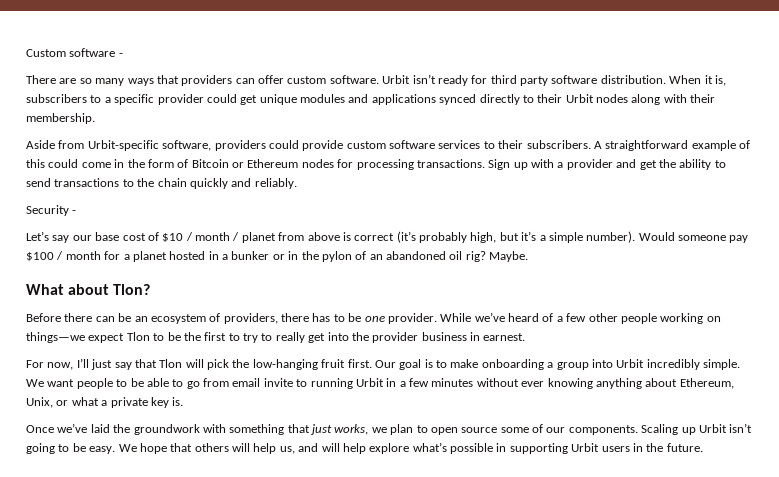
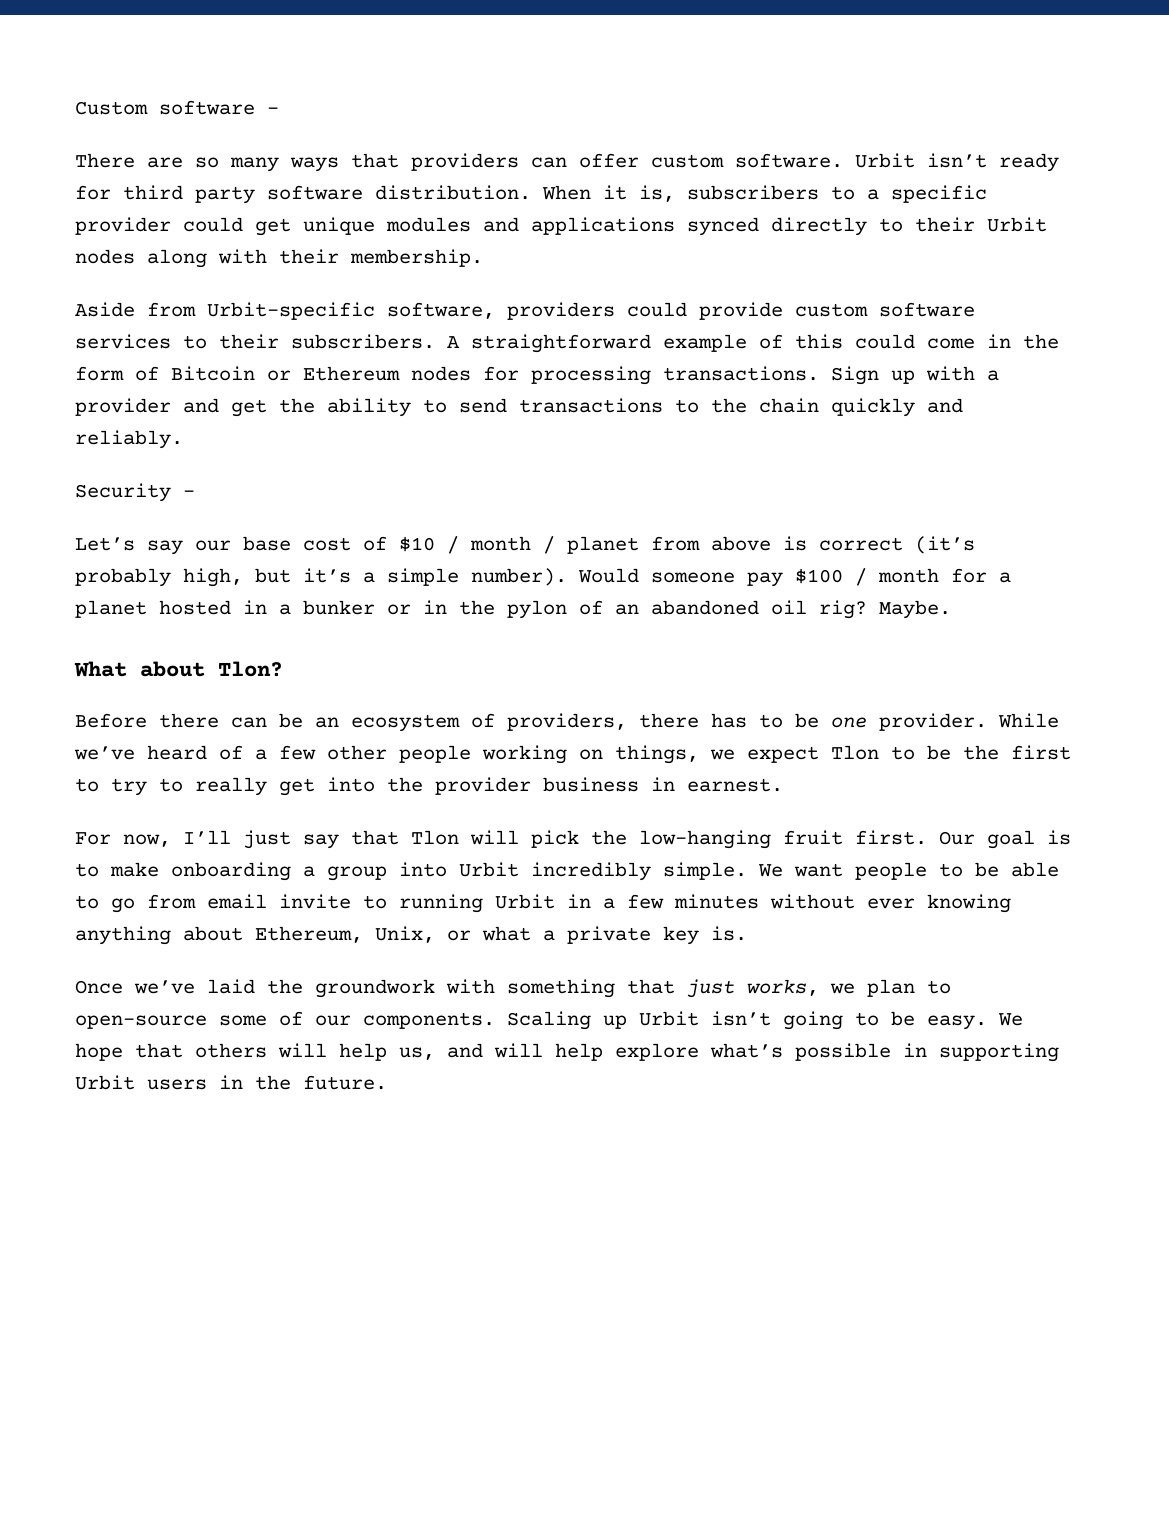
- While we’ve heard of a few other people working on things—we expect Tlon to be the first to try to really get into the provider business in earnest.
+ While we’ve heard of a few other people working on things, we expect Tlon to be the first to try to really get into the provider business in earnest.
- Once we’ve laid the groundwork with something that just works, we plan to open source some of our components.
+ Once we’ve laid the groundwork with something that just works, we plan to open-source some of our components.

